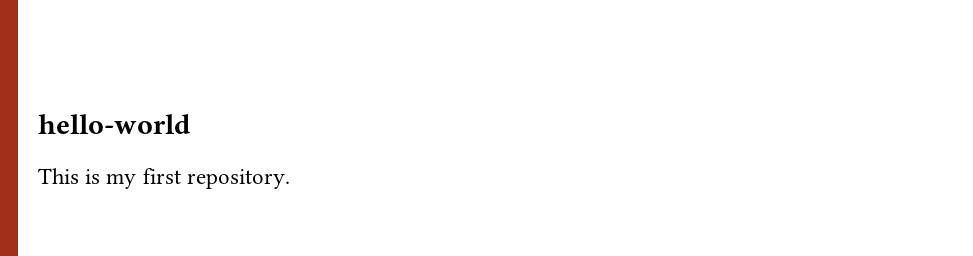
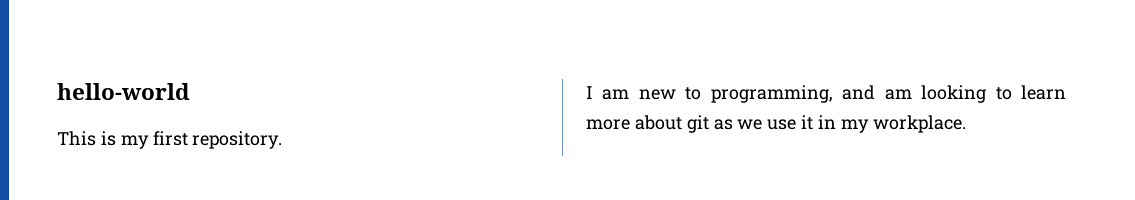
+ I am new to programming, and am looking to learn more about git as we use it in my workplace.

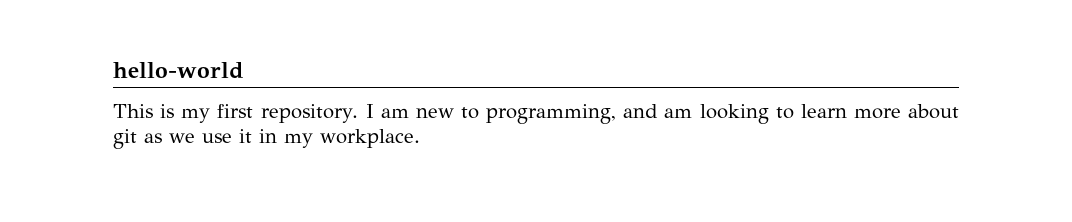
- This is my first repository.
- I am new to programming, and am looking to learn more about git as we use it in my workplace.
+ This is my first repository. I am new to programming, and am looking to learn more about git as we use it in my workplace.

